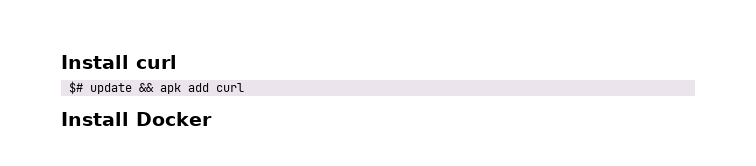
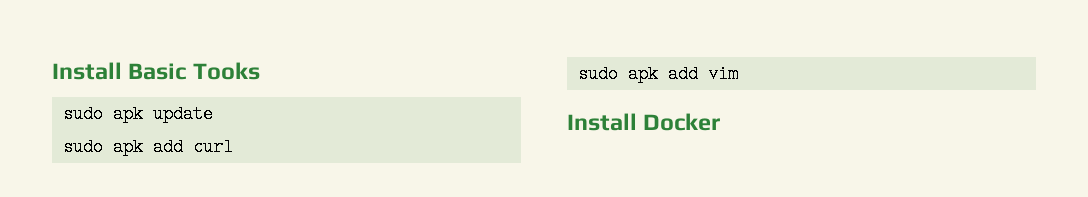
- Install curl
- $# update && apk add curl
+ Install Basic Tooks
+ sudo apk update
+ sudo apk add curl
+ sudo apk add vim

